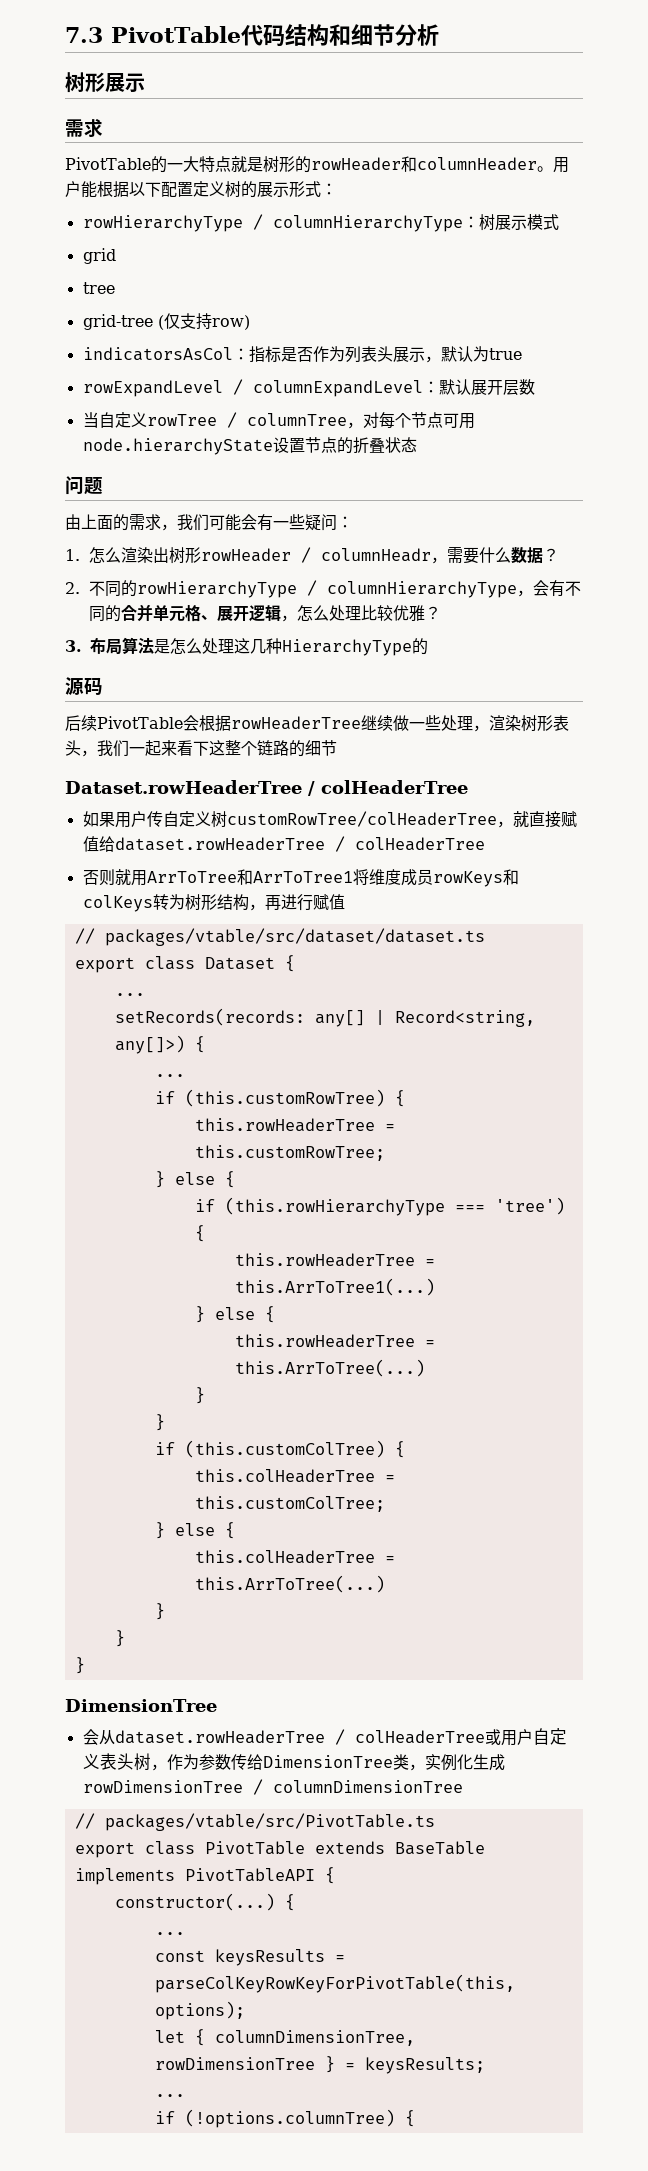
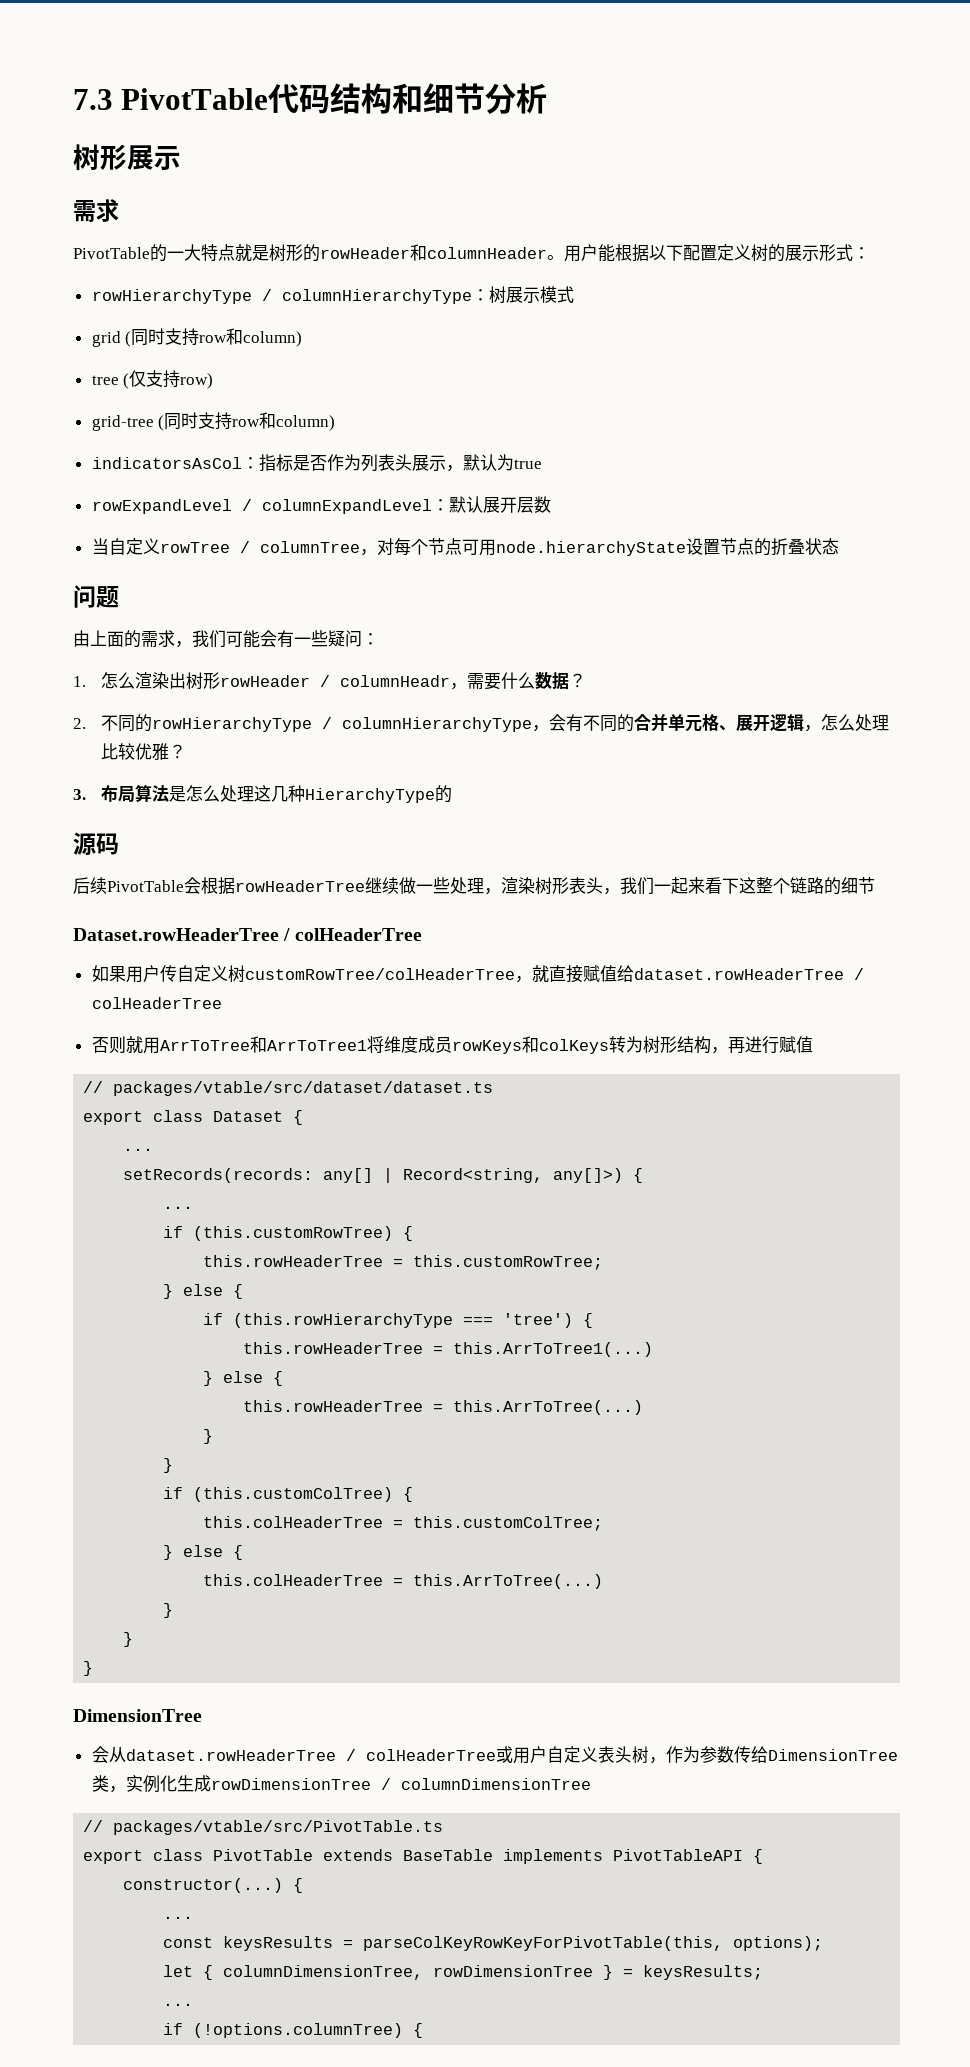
- grid
+ grid (同时支持row和column)
- tree
- grid-tree (仅支持row)
+ tree (仅支持row)
+ grid-tree (同时支持row和column)

